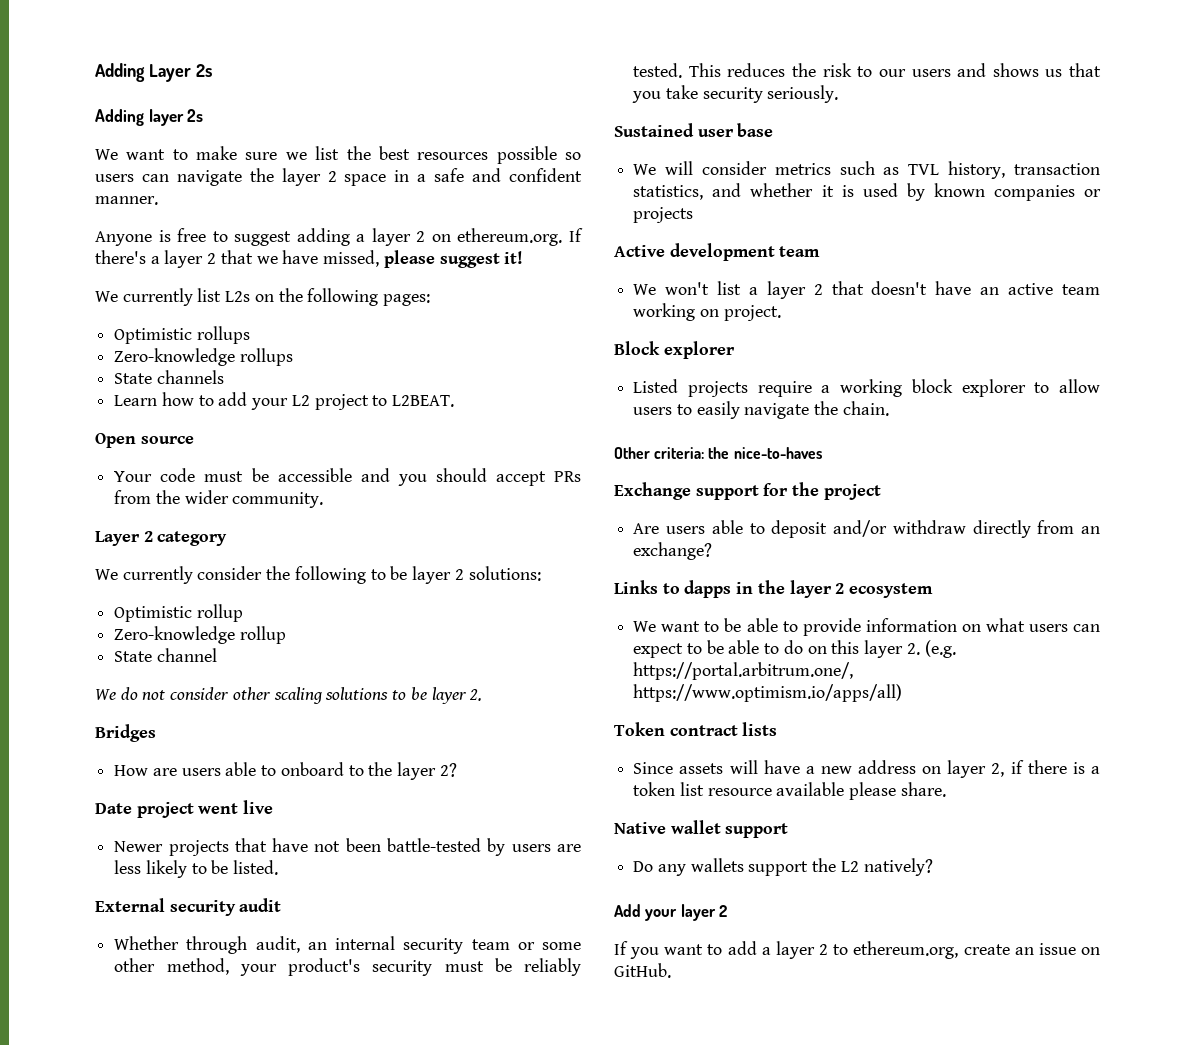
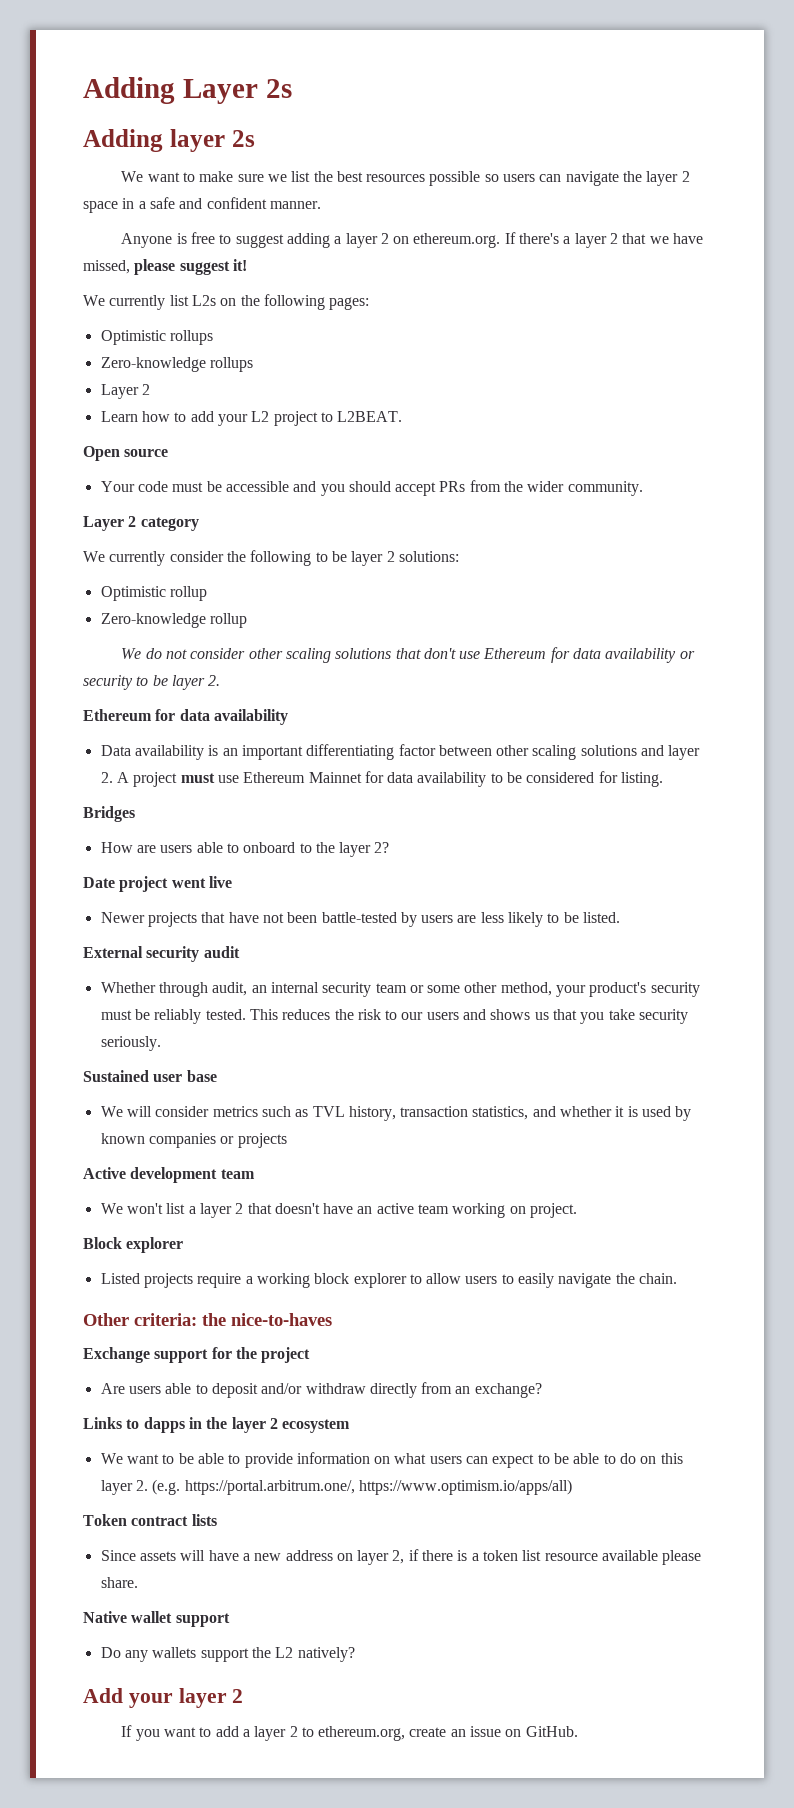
  Zero-knowledge rollups
- State channels
+ Layer 2
- State channel
- We do not consider other scaling solutions to be layer 2.
+ We do not consider other scaling solutions that don't use Ethereum for data availability or security to be layer 2.
+ Ethereum for data availability
+ Data availability is an important differentiating factor between other scaling solutions and layer 2. A project must use Ethereum Mainnet for data availability to be considered for listing.

